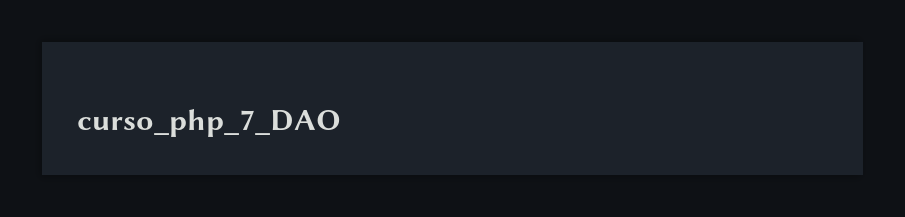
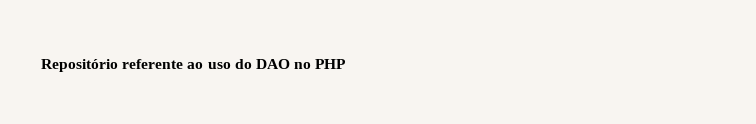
- curso_php_7_DAO
+ Repositório referente ao uso do DAO no PHP

